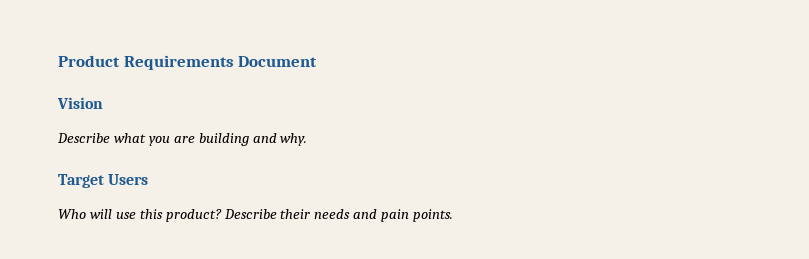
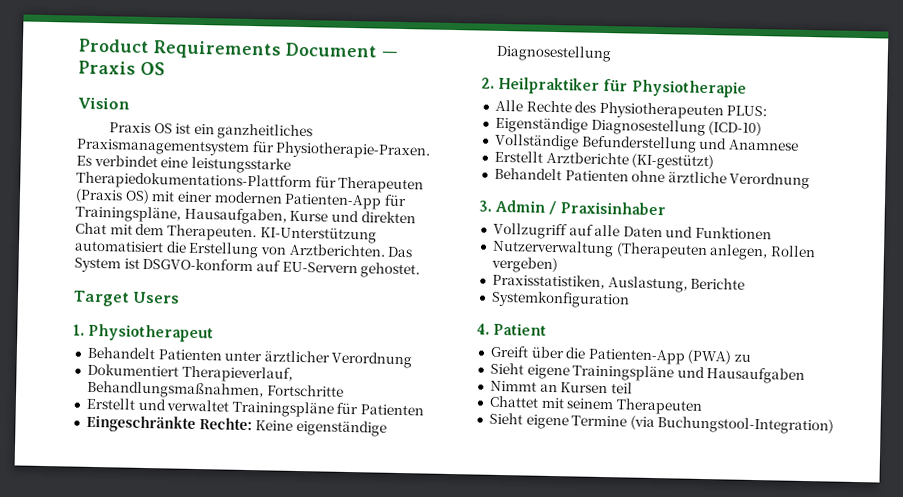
- Product Requirements Document
+ Product Requirements Document — Praxis OS
  Vision
- Describe what you are building and why.
+ Praxis OS ist ein ganzheitliches Praxismanagementsystem für Physiotherapie-Praxen. Es verbindet eine leistungsstarke Therapiedokumentations-Plattform für Therapeuten (Praxis OS) mit einer modernen Patienten-App für Trainingspläne, Hausaufgaben, Kurse und direkten Chat mit dem Therapeuten. KI-Unterstützung automatisiert die Erstellung von Arztberichten. Das System ist DSGVO-konform auf EU-Servern gehostet.
  Target Users
- Who will use this product? Describe their needs and pain points.
+ 1. Physiotherapeut
+ Behandelt Patienten unter ärztlicher Verordnung
+ Dokumentiert Therapieverlauf, Behandlungsmaßnahmen, Fortschritte
+ Erstellt und verwaltet Trainingspläne für Patienten
+ Eingeschränkte Rechte: Keine eigenständige Diagnosestellung
+ 2. Heilpraktiker für Physiotherapie
+ Alle Rechte des Physiotherapeuten PLUS:
+ Eigenständige Diagnosestellung (ICD-10)
+ Vollständige Befunderstellung und Anamnese
+ Erstellt Arztberichte (KI-gestützt)
+ Behandelt Patienten ohne ärztliche Verordnung
+ 3. Admin / Praxisinhaber
+ Vollzugriff auf alle Daten und Funktionen
+ Nutzerverwaltung (Therapeuten anlegen, Rollen vergeben)
+ Praxisstatistiken, Auslastung, Berichte
+ Systemkonfiguration
+ 4. Patient
+ Greift über die Patienten-App (PWA) zu
+ Sieht eigene Trainingspläne und Hausaufgaben
+ Nimmt an Kursen teil
+ Chattet mit seinem Therapeuten
+ Sieht eigene Termine (via Buchungstool-Integration)

